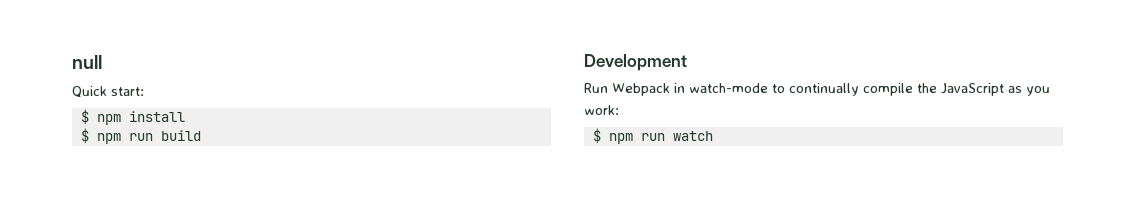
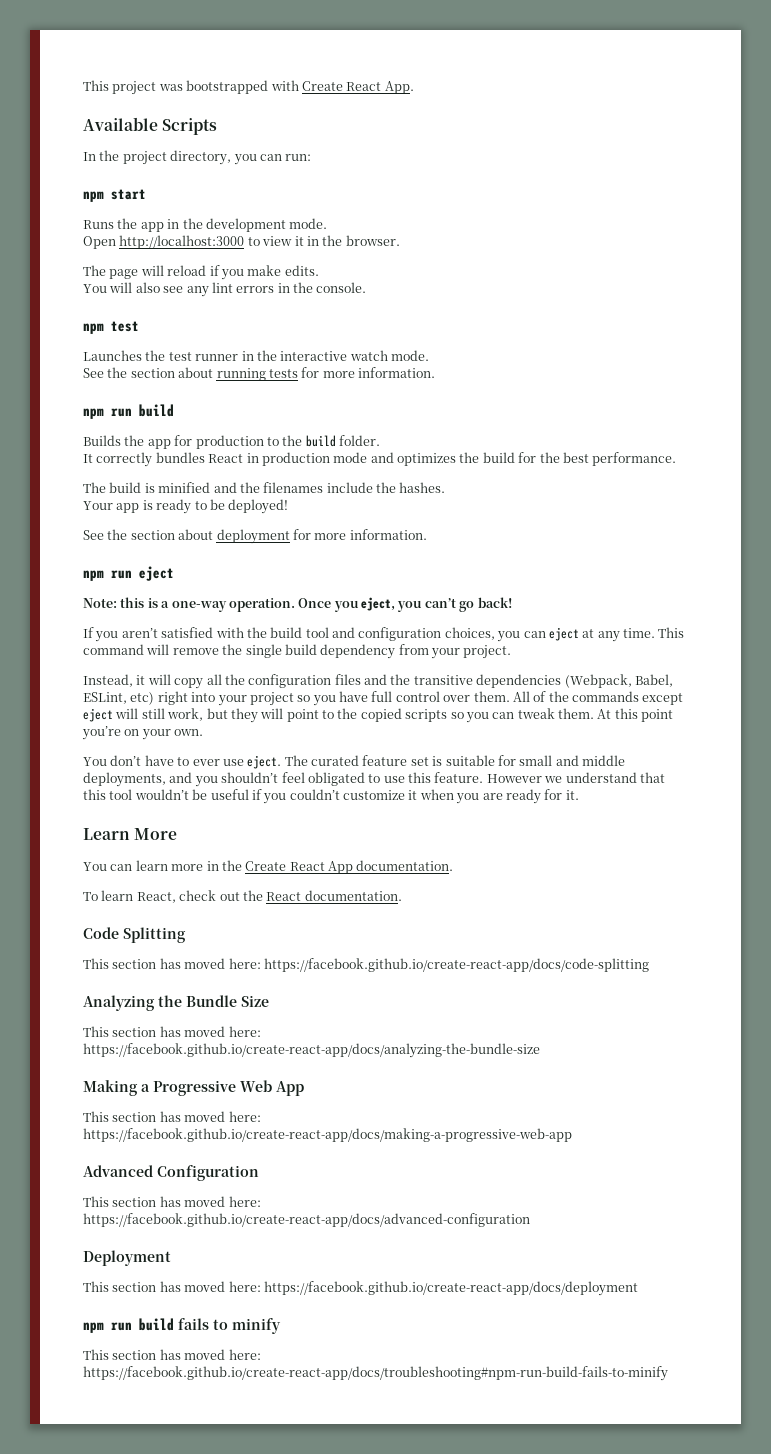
- null
- Quick start:
- $ npm install
- $ npm run build
- Development
- Run Webpack in watch-mode to continually compile the JavaScript as you work:
- $ npm run watch
+ This project was bootstrapped with Create React App.
+ Available Scripts
+ In the project directory, you can run:
+ npm start
+ Runs the app in the development mode.
+ Open http://localhost:3000 to view it in the browser.
+ The page will reload if you make edits.
+ You will also see any lint errors in the console.
+ npm test
+ Launches the test runner in the interactive watch mode.
+ See the section about running tests for more information.
+ npm run build
+ Builds the app for production to the build folder.
+ It correctly bundles React in production mode and optimizes the build for the best performance.
+ The build is minified and the filenames include the hashes.
+ Your app is ready to be deployed!
+ See the section about deployment for more information.
+ npm run eject
+ Note: this is a one-way operation. Once you eject, you can’t go back!
+ If you aren’t satisfied with the build tool and configuration choices, you can eject at any time. This command will remove the single build dependency from your project.
+ Instead, it will copy all the configuration files and the transitive dependencies (Webpack, Babel, ESLint, etc) right into your project so you have full control over them. All of the commands except eject will still work, but they will point to the copied scripts so you can tweak them. At this point you’re on your own.
+ You don’t have to ever use eject. The curated feature set is suitable for small and middle deployments, and you shouldn’t feel obligated to use this feature. However we understand that this tool wouldn’t be useful if you couldn’t customize it when you are ready for it.
+ Learn More
+ You can learn more in the Create React App documentation.
+ To learn React, check out the React documentation.
+ Code Splitting
+ This section has moved here: https://facebook.github.io/create-react-app/docs/code-splitting
+ Analyzing the Bundle Size
+ This section has moved here: https://facebook.github.io/create-react-app/docs/analyzing-the-bundle-size
+ Making a Progressive Web App
+ This section has moved here: https://facebook.github.io/create-react-app/docs/making-a-progressive-web-app
+ Advanced Configuration
+ This section has moved here: https://facebook.github.io/create-react-app/docs/advanced-configuration
+ Deployment
+ This section has moved here: https://facebook.github.io/create-react-app/docs/deployment
+ npm run build fails to minify
+ This section has moved here: https://facebook.github.io/create-react-app/docs/troubleshooting#npm-run-build-fails-to-minify

